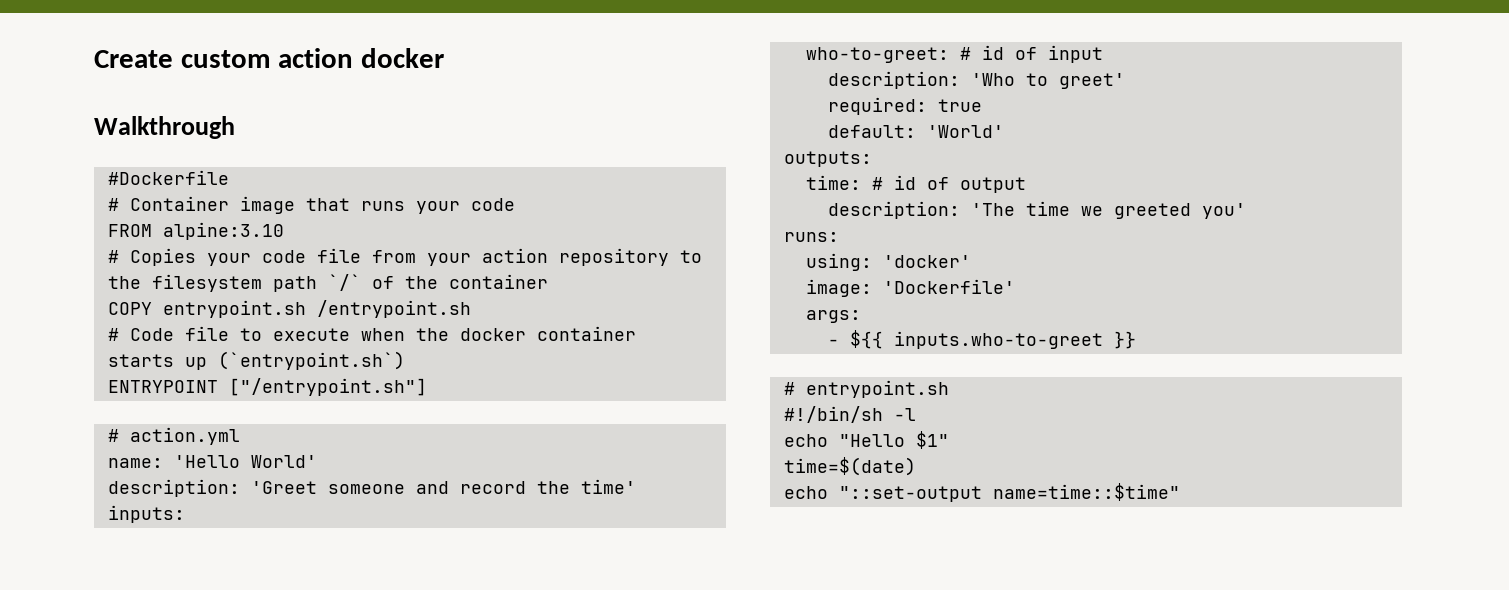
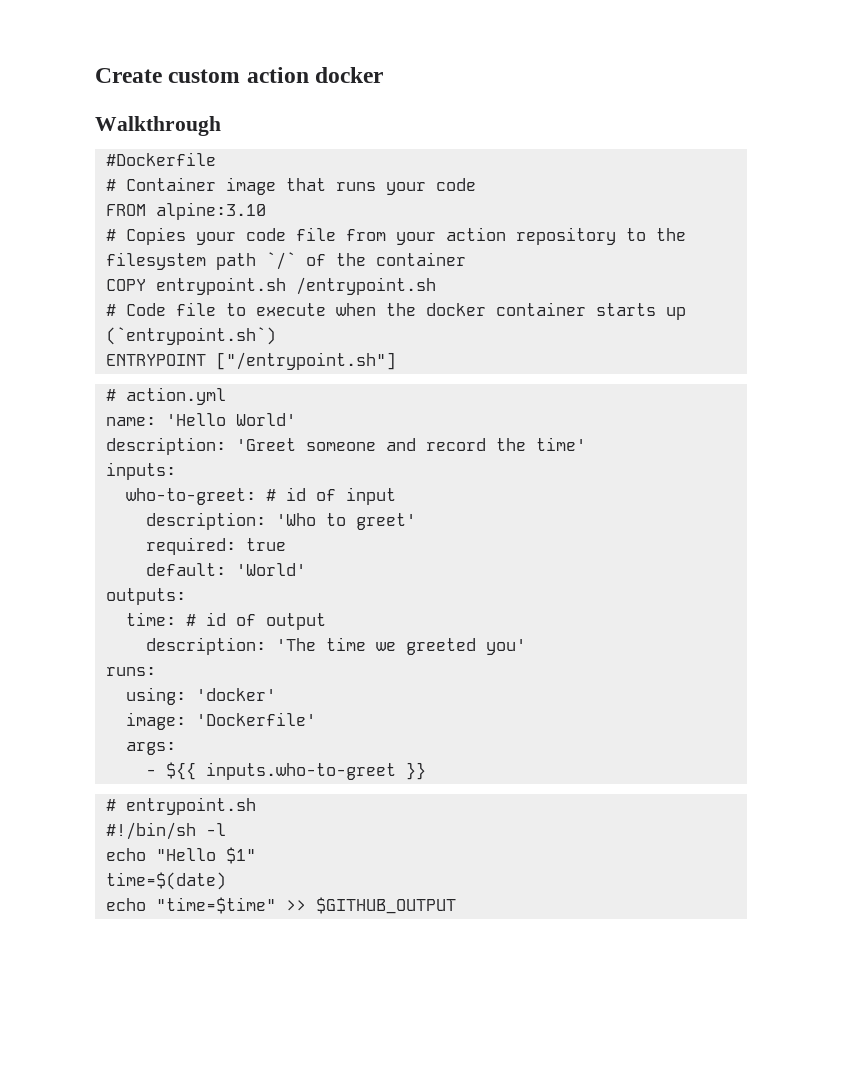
- echo "::set-output name=time::$time"
+ echo "time=$time" >> $GITHUB_OUTPUT

